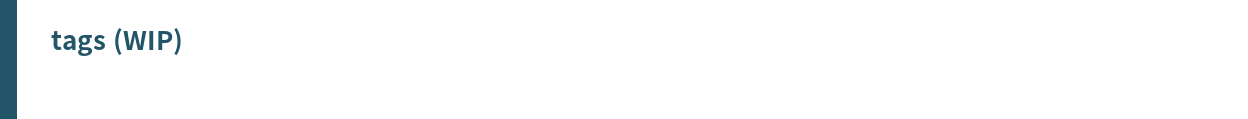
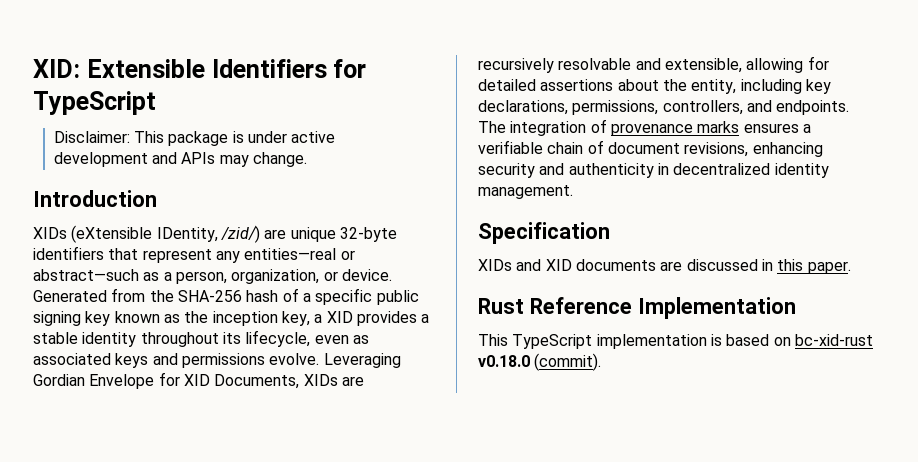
- tags (WIP)
+ XID: Extensible Identifiers for TypeScript
+ Disclaimer: This package is under active development and APIs may change.
+ Introduction
+ XIDs (eXtensible IDentity, /zid/) are unique 32-byte identifiers that represent any entities—real or abstract—such as a person, organization, or device. Generated from the SHA-256 hash of a specific public signing key known as the inception key, a XID provides a stable identity throughout its lifecycle, even as associated keys and permissions evolve. Leveraging Gordian Envelope for XID Documents, XIDs are recursively resolvable and extensible, allowing for detailed assertions about the entity, including key declarations, permissions, controllers, and endpoints. The integration of provenance marks ensures a verifiable chain of document revisions, enhancing security and authenticity in decentralized identity management.
+ Specification
+ XIDs and XID documents are discussed in this paper.
+ Rust Reference Implementation
+ This TypeScript implementation is based on bc-xid-rust v0.18.0 (commit).

